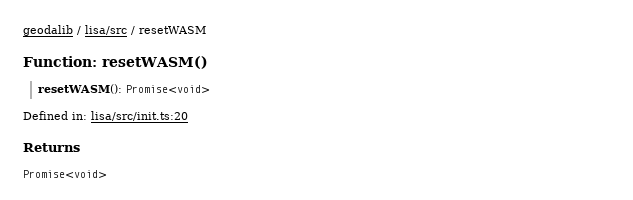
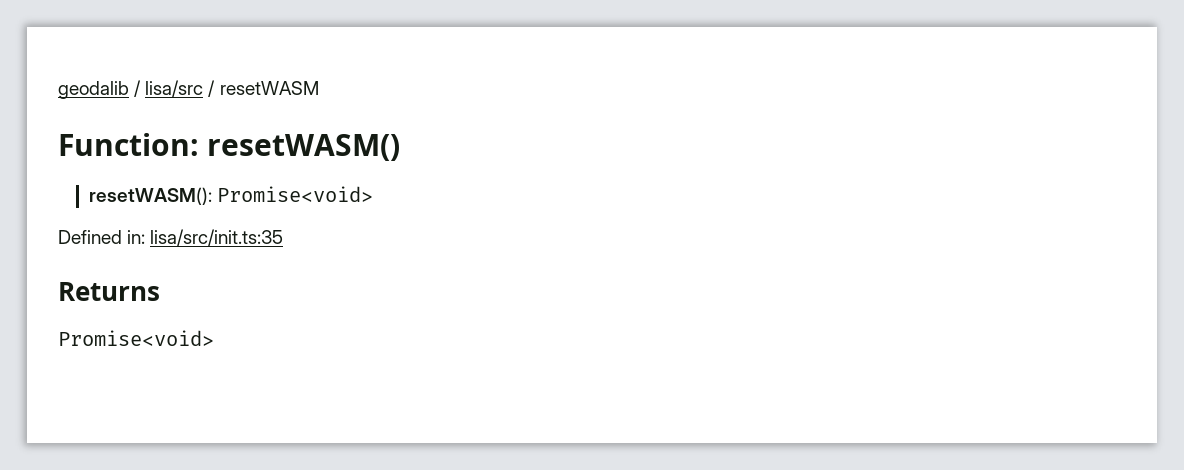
- Defined in: lisa/src/init.ts:20
+ Defined in: lisa/src/init.ts:35

